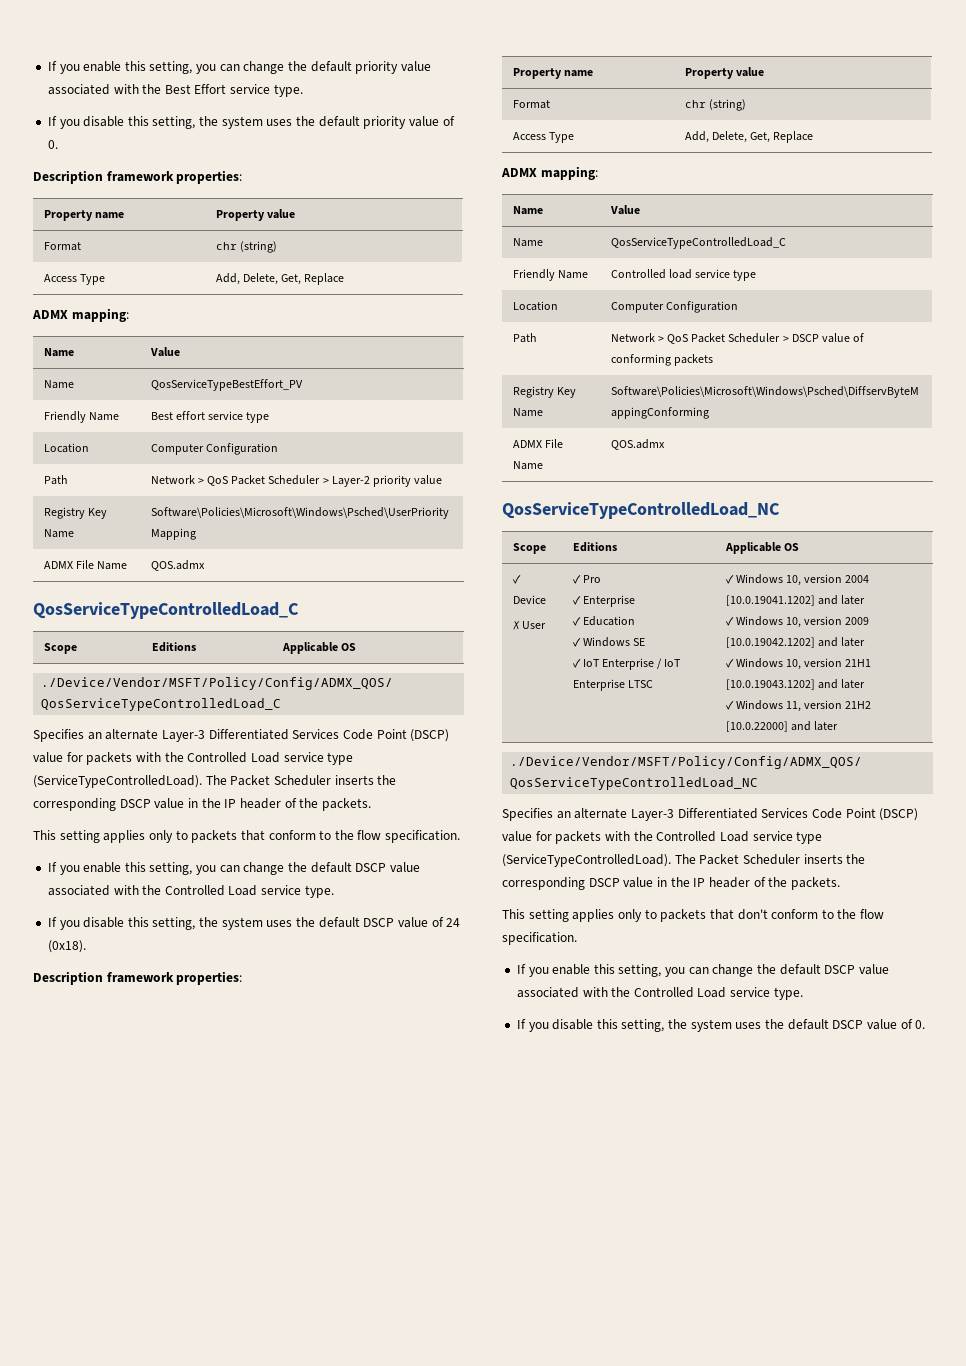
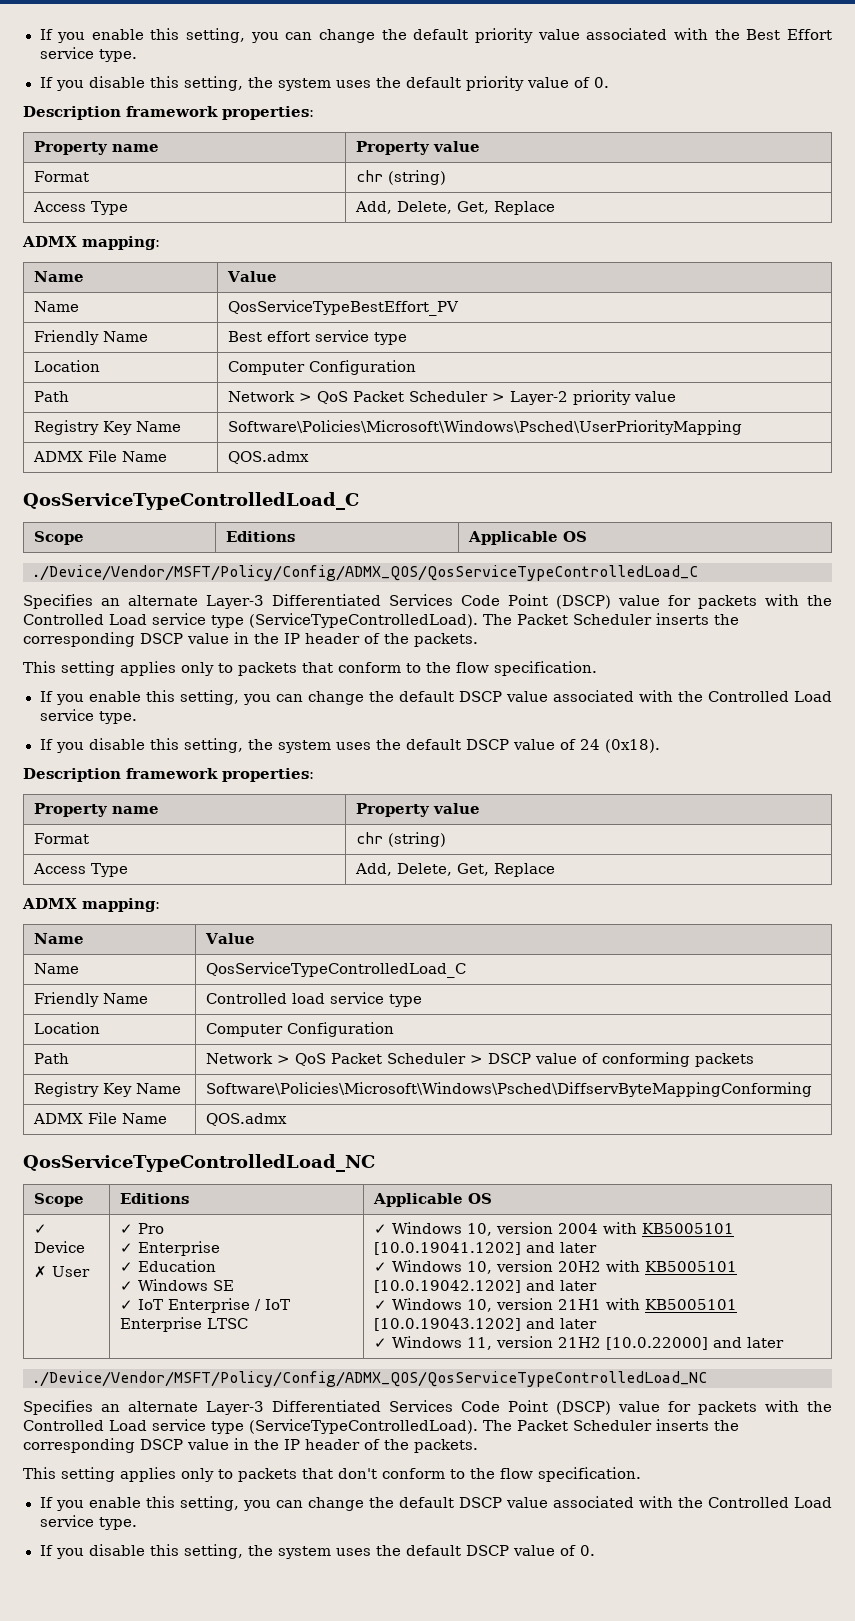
- ✓ Windows 10, version 2004 [10.0.19041.1202] and later
+ ✓ Windows 10, version 2004 with KB5005101 [10.0.19041.1202] and later
- ✓ Windows 10, version 2009 [10.0.19042.1202] and later
+ ✓ Windows 10, version 20H2 with KB5005101 [10.0.19042.1202] and later
- ✓ Windows 10, version 21H1 [10.0.19043.1202] and later
+ ✓ Windows 10, version 21H1 with KB5005101 [10.0.19043.1202] and later

